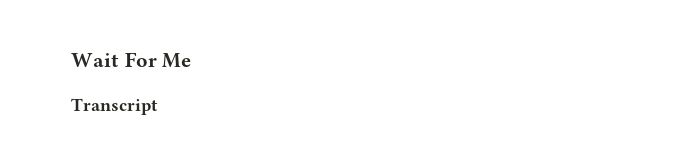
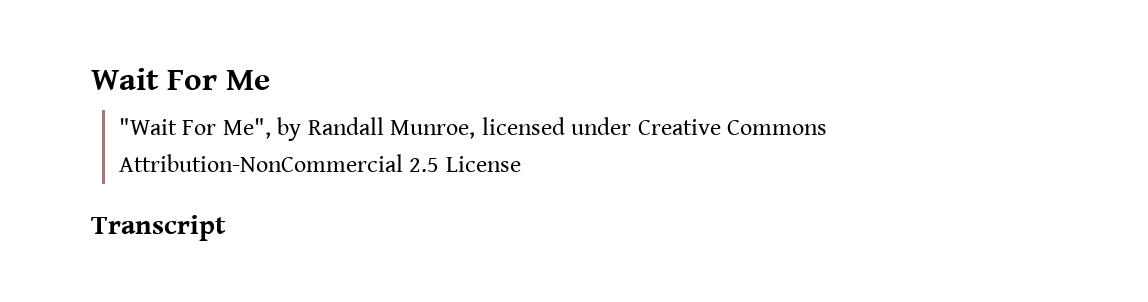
+ "Wait For Me", by Randall Munroe, licensed under Creative Commons Attribution-NonCommercial 2.5 License

